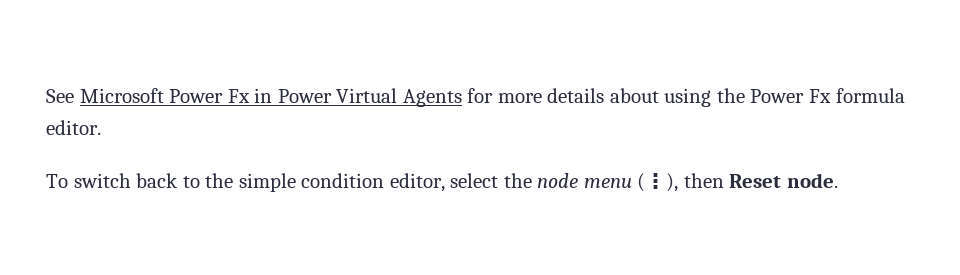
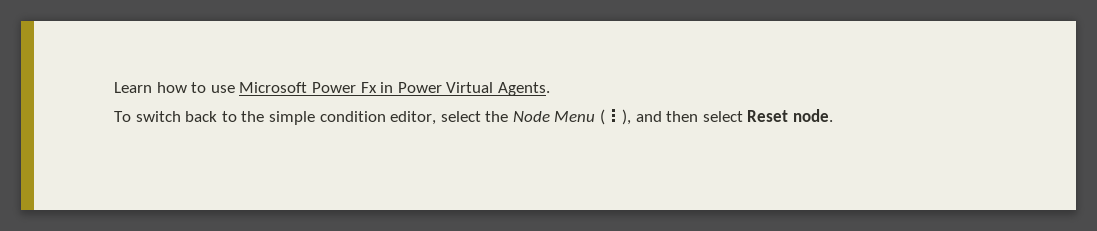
- See Microsoft Power Fx in Power Virtual Agents for more details about using the Power Fx formula editor.
+ Learn how to use Microsoft Power Fx in Power Virtual Agents.
- To switch back to the simple condition editor, select the node menu (⋮), then Reset node.
+ To switch back to the simple condition editor, select the Node Menu (⋮), and then select Reset node.

